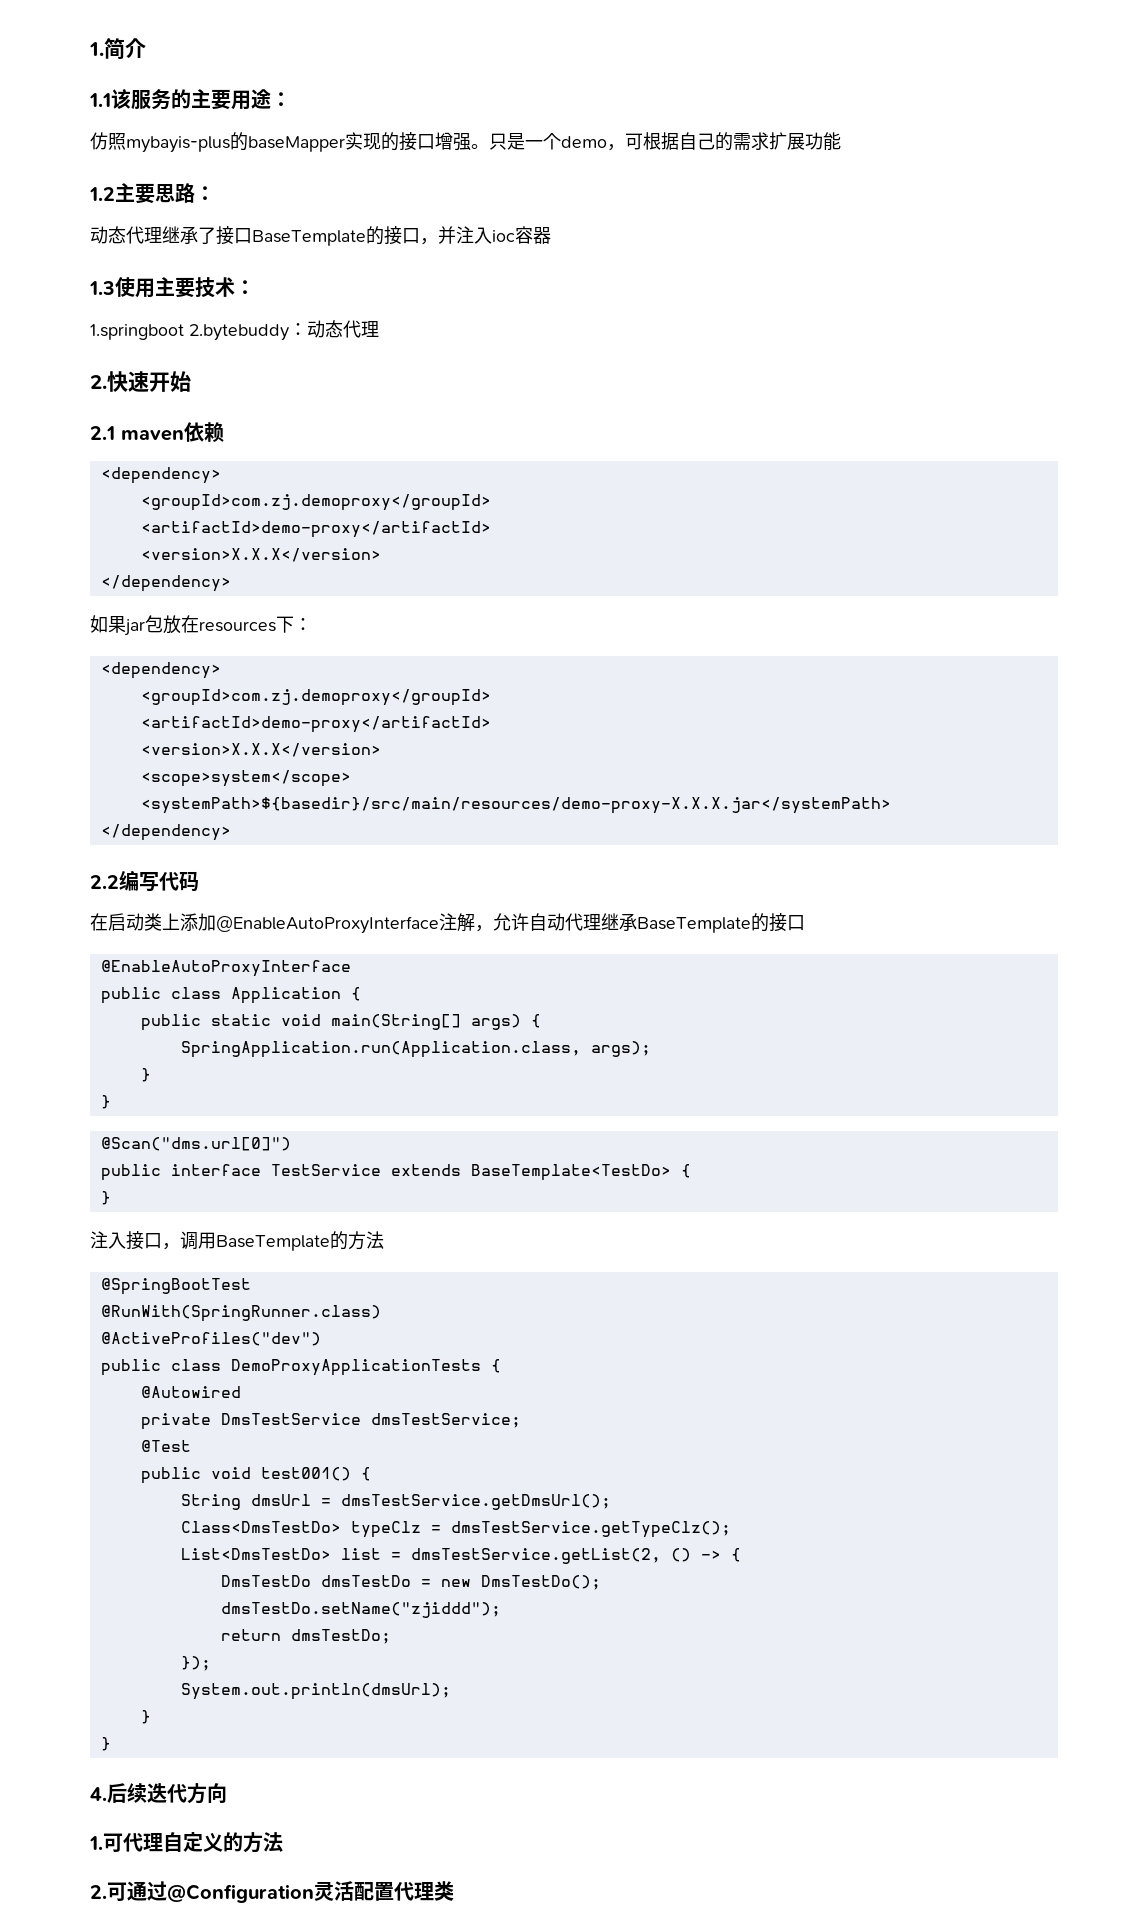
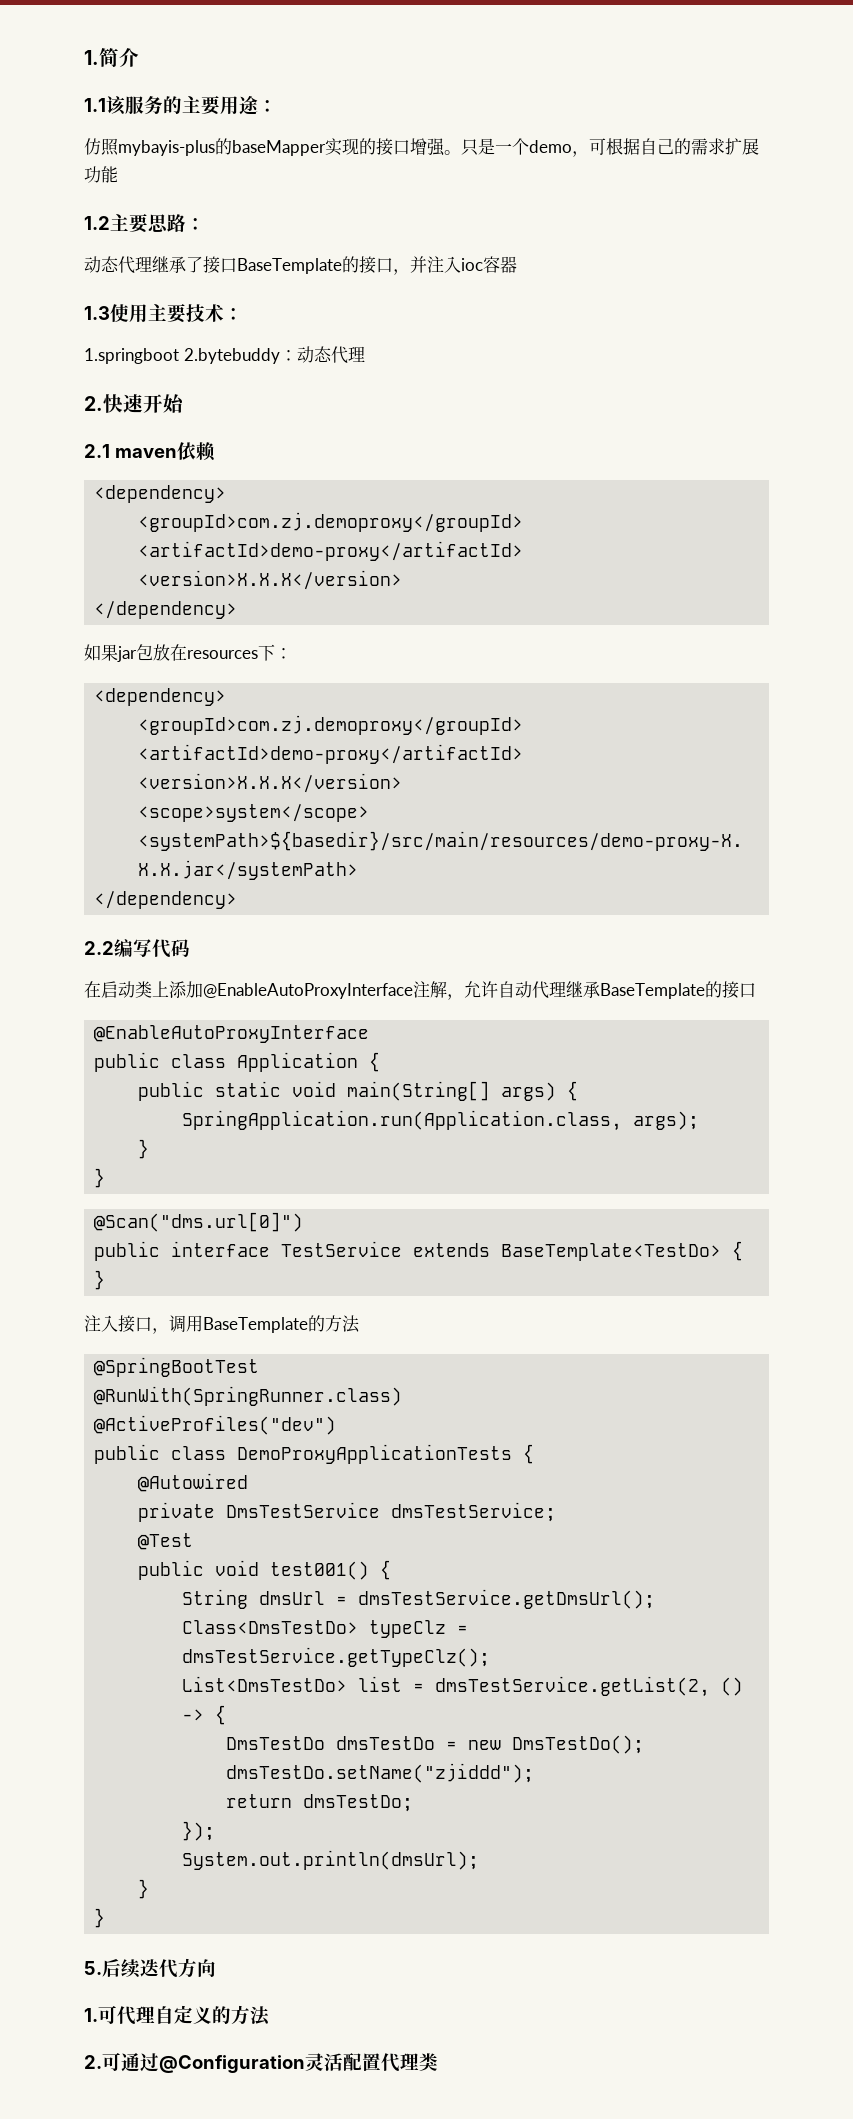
- 4.后续迭代方向
+ 5.后续迭代方向

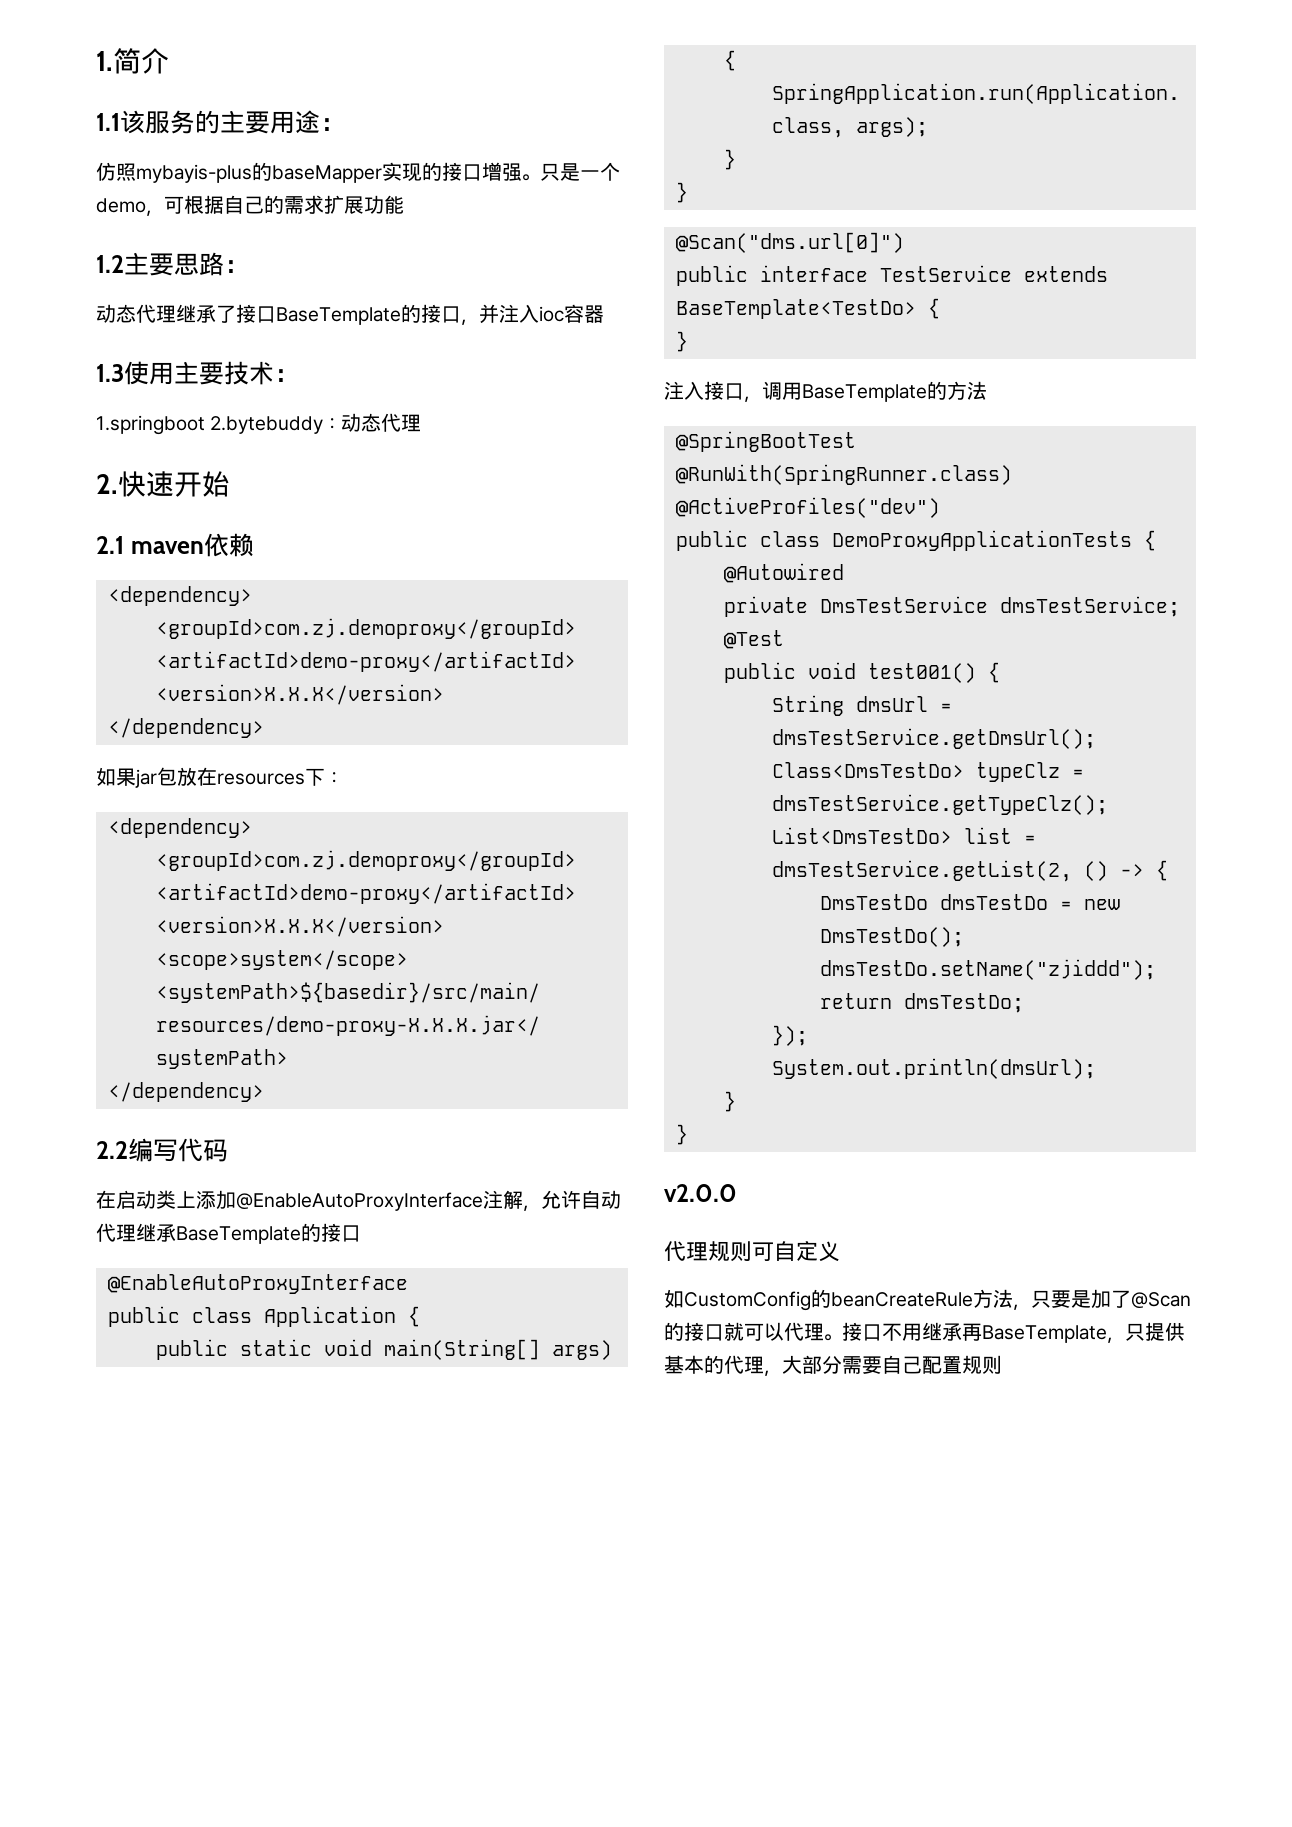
- 5.后续迭代方向
- 1.可代理自定义的方法
- 2.可通过@Configuration灵活配置代理类
+ v2.0.0
+ 代理规则可自定义
+ 如CustomConfig的beanCreateRule方法，只要是加了@Scan的接口就可以代理。接口不用继承再BaseTemplate，只提供基本的代理，大部分需要自己配置规则

